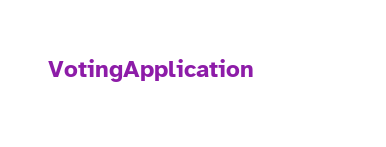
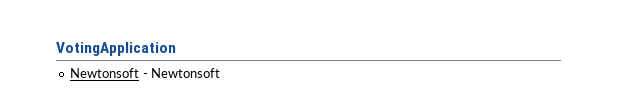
+ Newtonsoft - Newtonsoft

